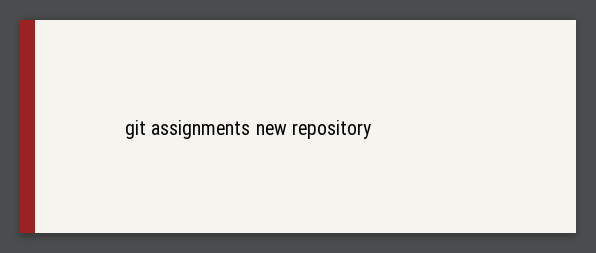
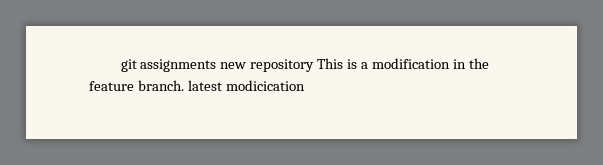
- git assignments new repository
+ git assignments new repository This is a modification in the feature branch. latest modicication

